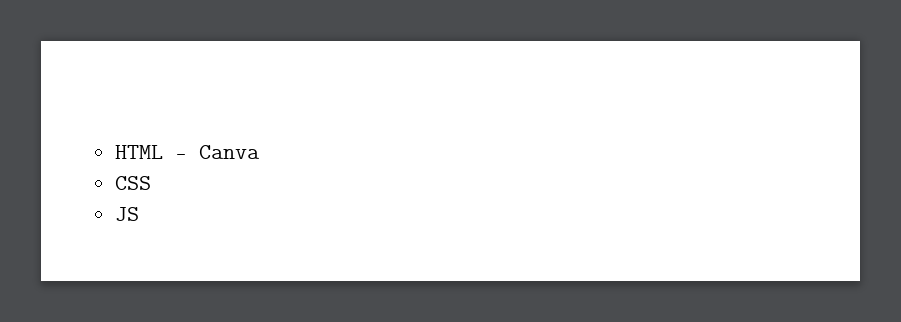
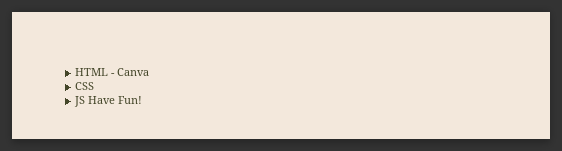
- JS
+ JS Have Fun!

